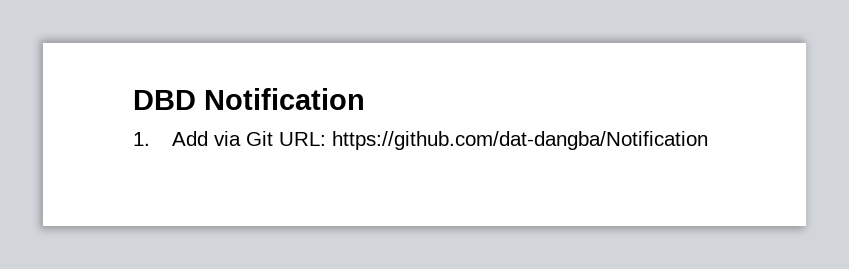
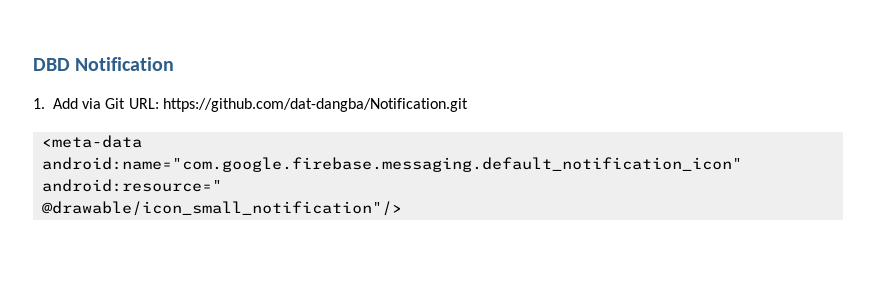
- 1. Add via Git URL: https://github.com/dat-dangba/Notification
+ 1. Add via Git URL: https://github.com/dat-dangba/Notification.git
+ <meta-data android:name="com.google.firebase.messaging.default_notification_icon" android:resource="
+ @drawable/icon_small_notification"/>

